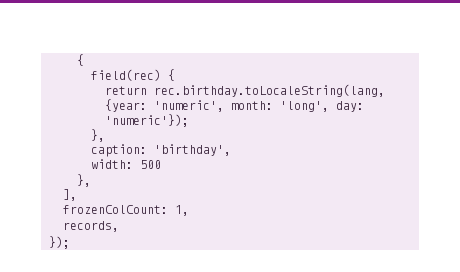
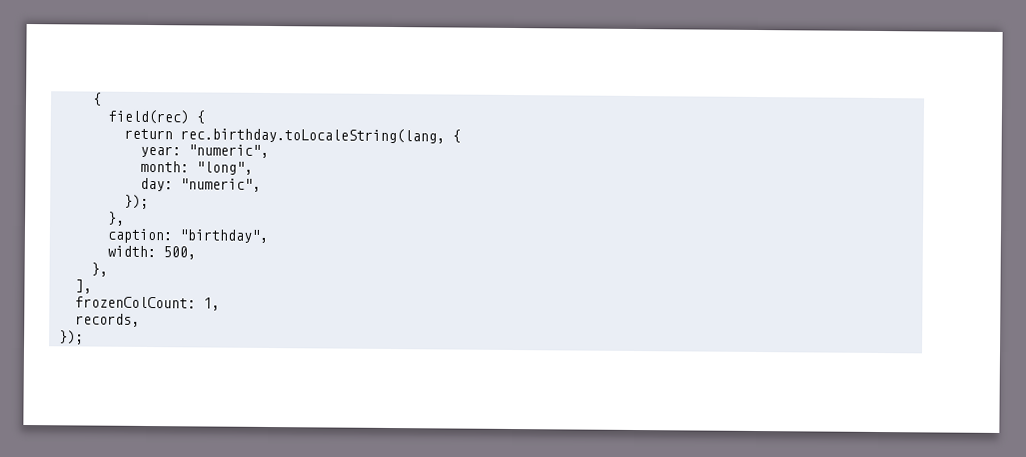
- return rec.birthday.toLocaleString(lang, {year: 'numeric', month: 'long', day: 'numeric'});
+ return rec.birthday.toLocaleString(lang, {
+ year: "numeric",
+ month: "long",
+ day: "numeric",
+ });
- caption: 'birthday',
+ caption: "birthday",
- width: 500
+ width: 500,

